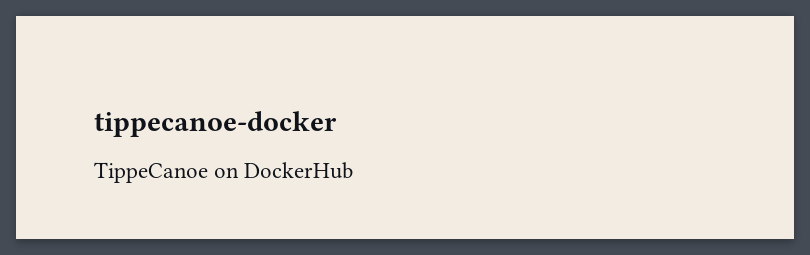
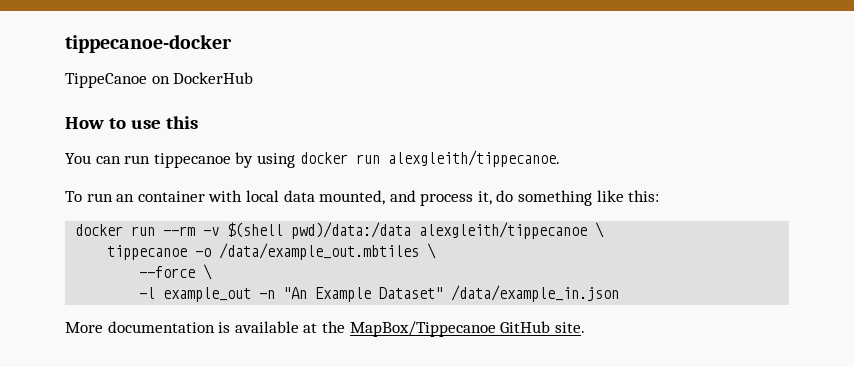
+ How to use this
+ You can run tippecanoe by using docker run alexgleith/tippecanoe.
+ To run an container with local data mounted, and process it, do something like this:
+ docker run --rm -v $(shell pwd)/data:/data alexgleith/tippecanoe \
+ tippecanoe -o /data/example_out.mbtiles \
+ --force \
+ -l example_out -n "An Example Dataset" /data/example_in.json
+ More documentation is available at the MapBox/Tippecanoe GitHub site.

